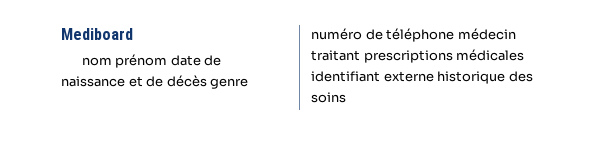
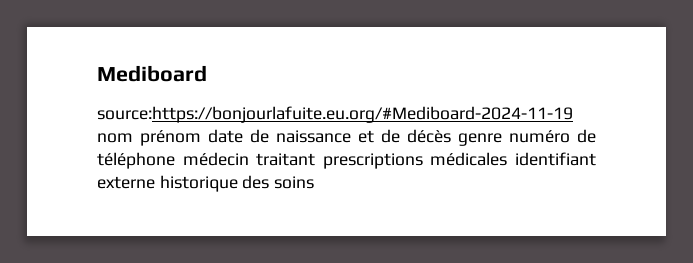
- nom prénom date de naissance et de décès genre numéro de téléphone médecin traitant prescriptions médicales identifiant externe historique des soins
+ source:https://bonjourlafuite.eu.org/#Mediboard-2024-11-19 nom prénom date de naissance et de décès genre numéro de téléphone médecin traitant prescriptions médicales identifiant externe historique des soins

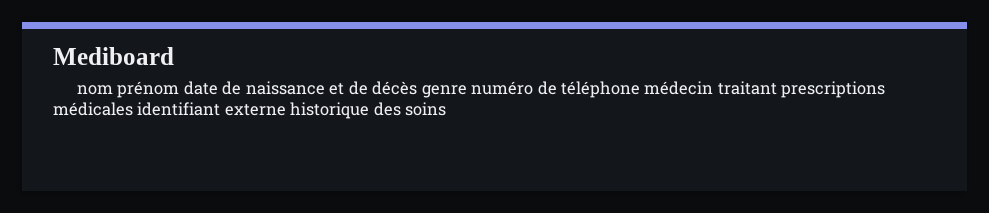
- source:https://bonjourlafuite.eu.org/#Mediboard-2024-11-19 nom prénom date de naissance et de décès genre numéro de téléphone médecin traitant prescriptions médicales identifiant externe historique des soins
+ nom prénom date de naissance et de décès genre numéro de téléphone médecin traitant prescriptions médicales identifiant externe historique des soins

